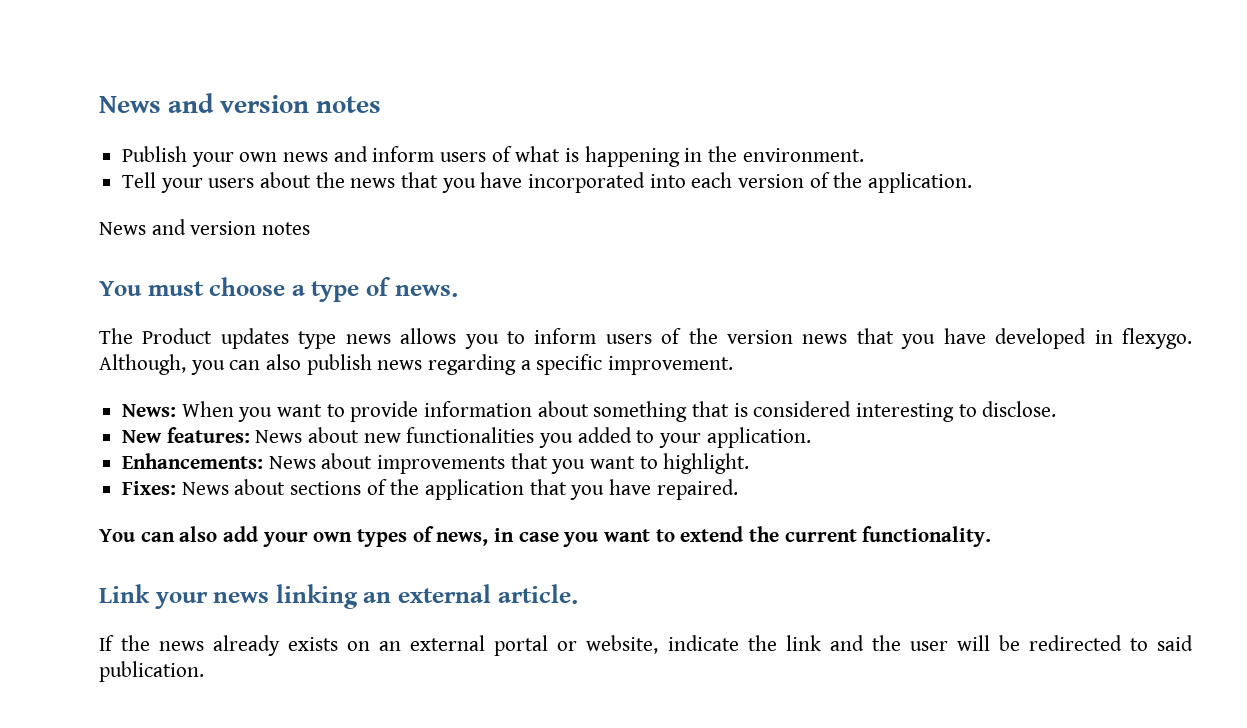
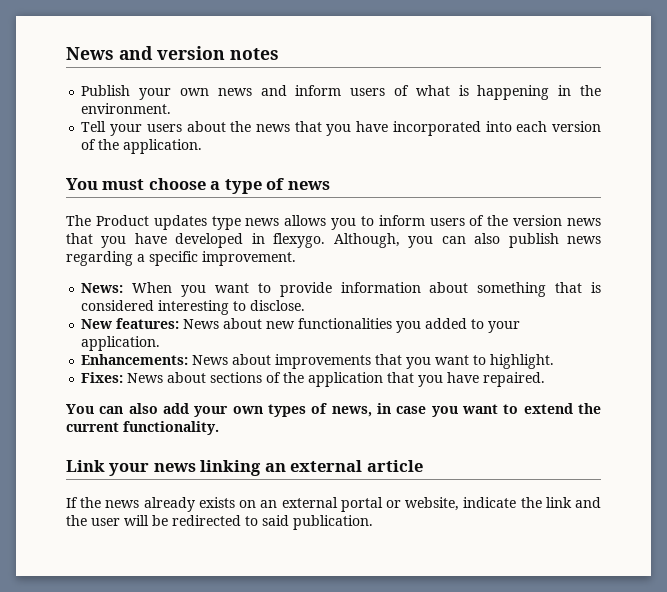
  Tell your users about the news that you have incorporated into each version of the application.
- News and version notes
- You must choose a type of news.
+ You must choose a type of news
- Link your news linking an external article.
+ Link your news linking an external article

